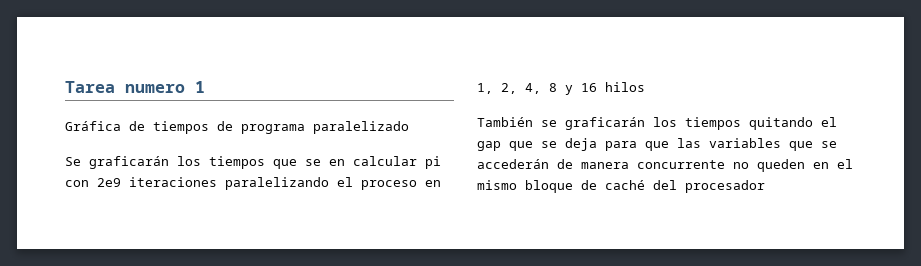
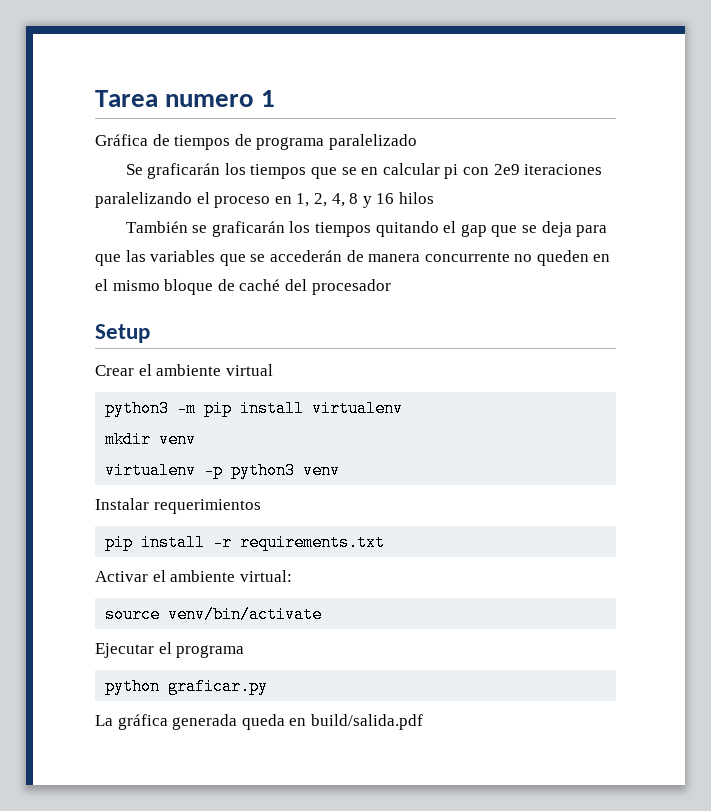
+ Setup
+ Crear el ambiente virtual
+ python3 -m pip install virtualenv
+ mkdir venv
+ virtualenv -p python3 venv
+ Instalar requerimientos
+ pip install -r requirements.txt
+ Activar el ambiente virtual:
+ source venv/bin/activate
+ Ejecutar el programa
+ python graficar.py
+ La gráfica generada queda en build/salida.pdf

